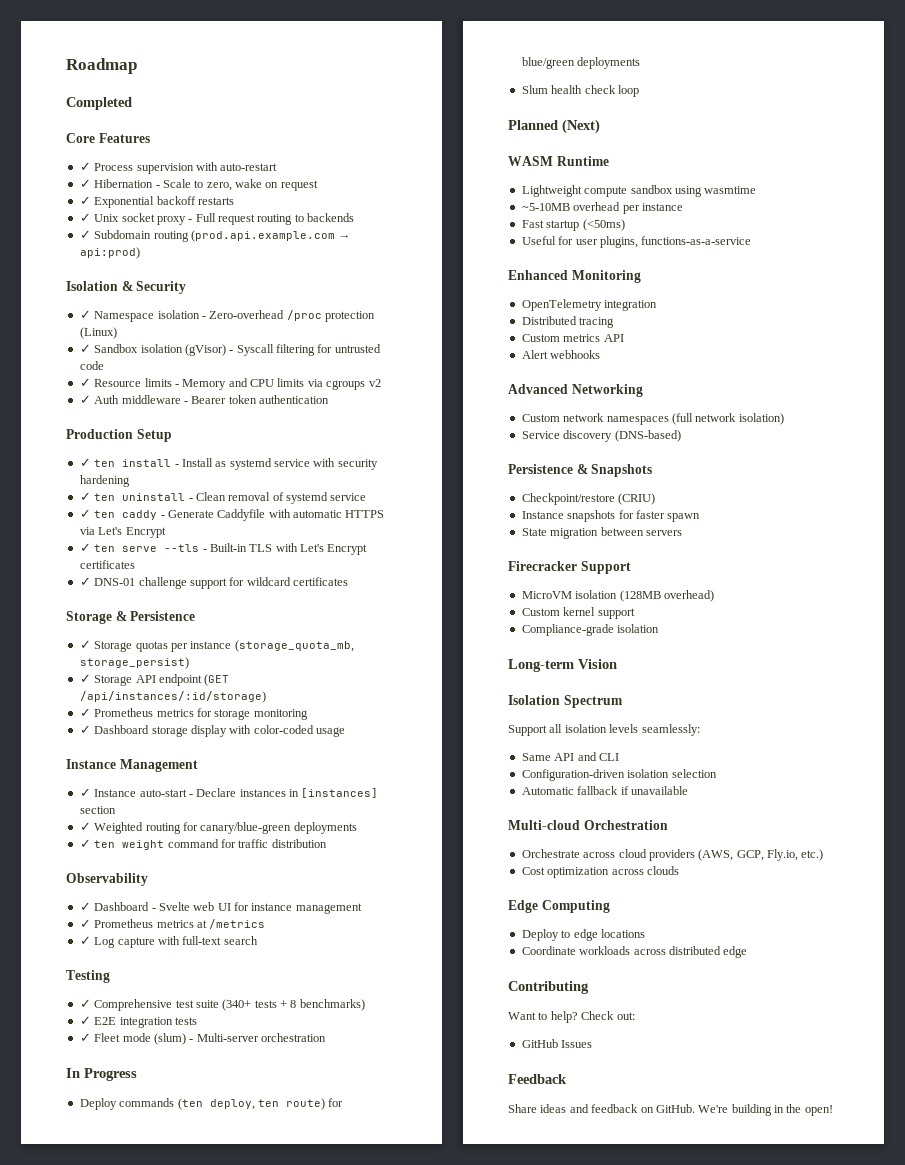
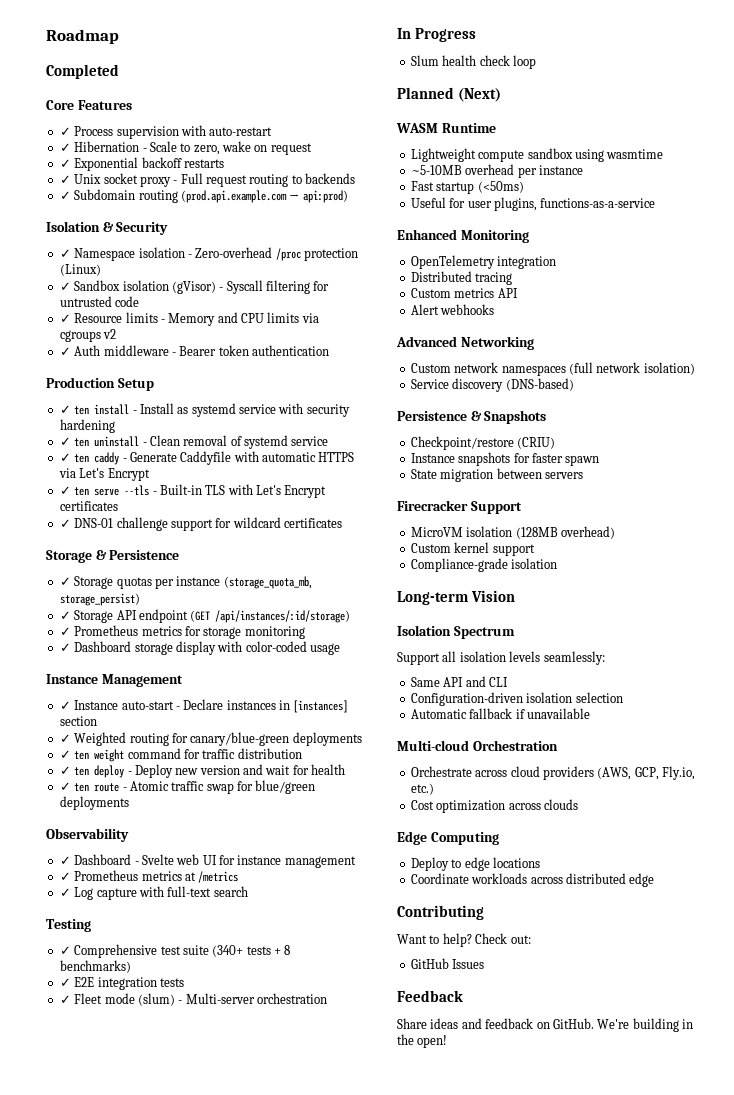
+ ✓ ten deploy - Deploy new version and wait for health
+ ✓ ten route - Atomic traffic swap for blue/green deployments
- Deploy commands (ten deploy, ten route) for blue/green deployments

